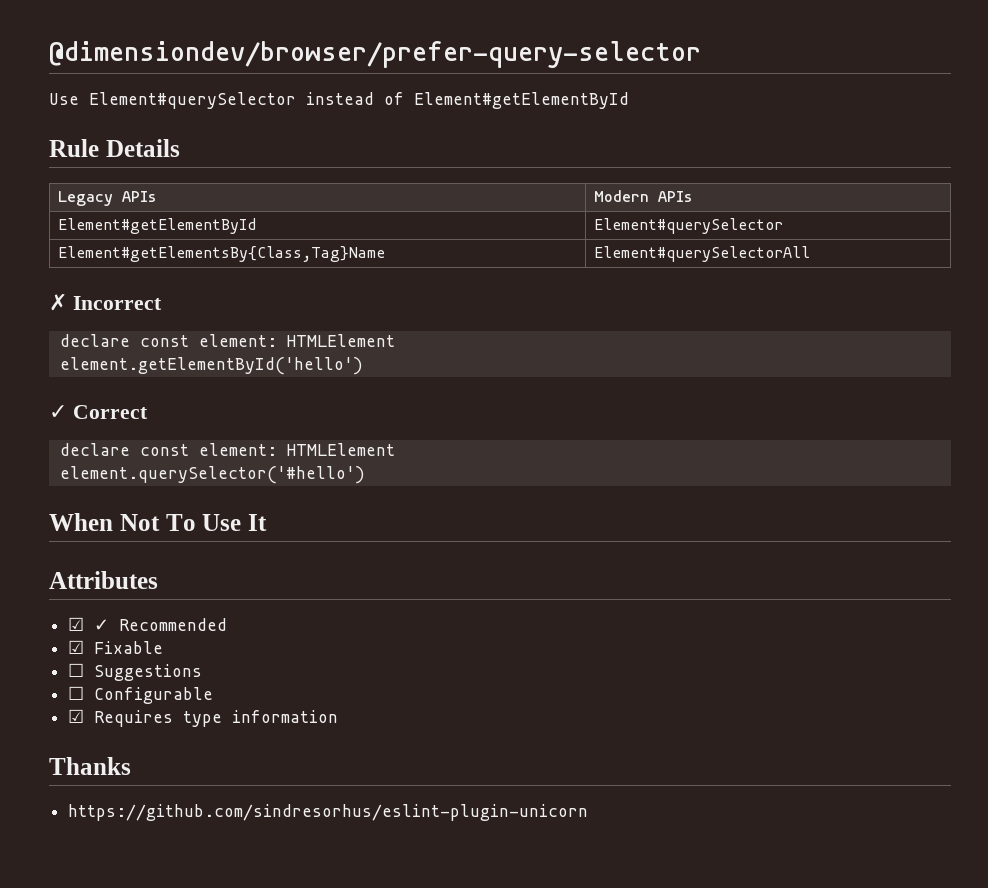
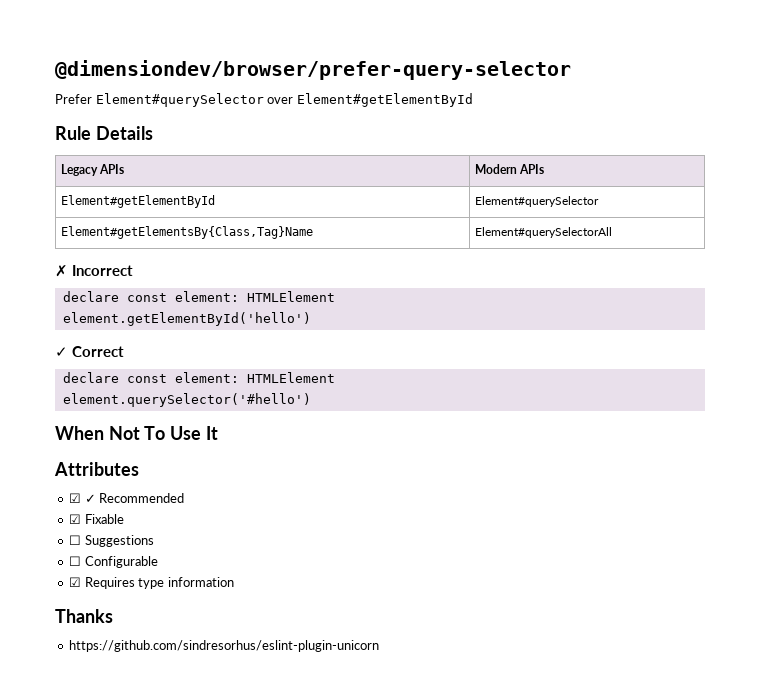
- Use Element#querySelector instead of Element#getElementById
+ Prefer Element#querySelector over Element#getElementById

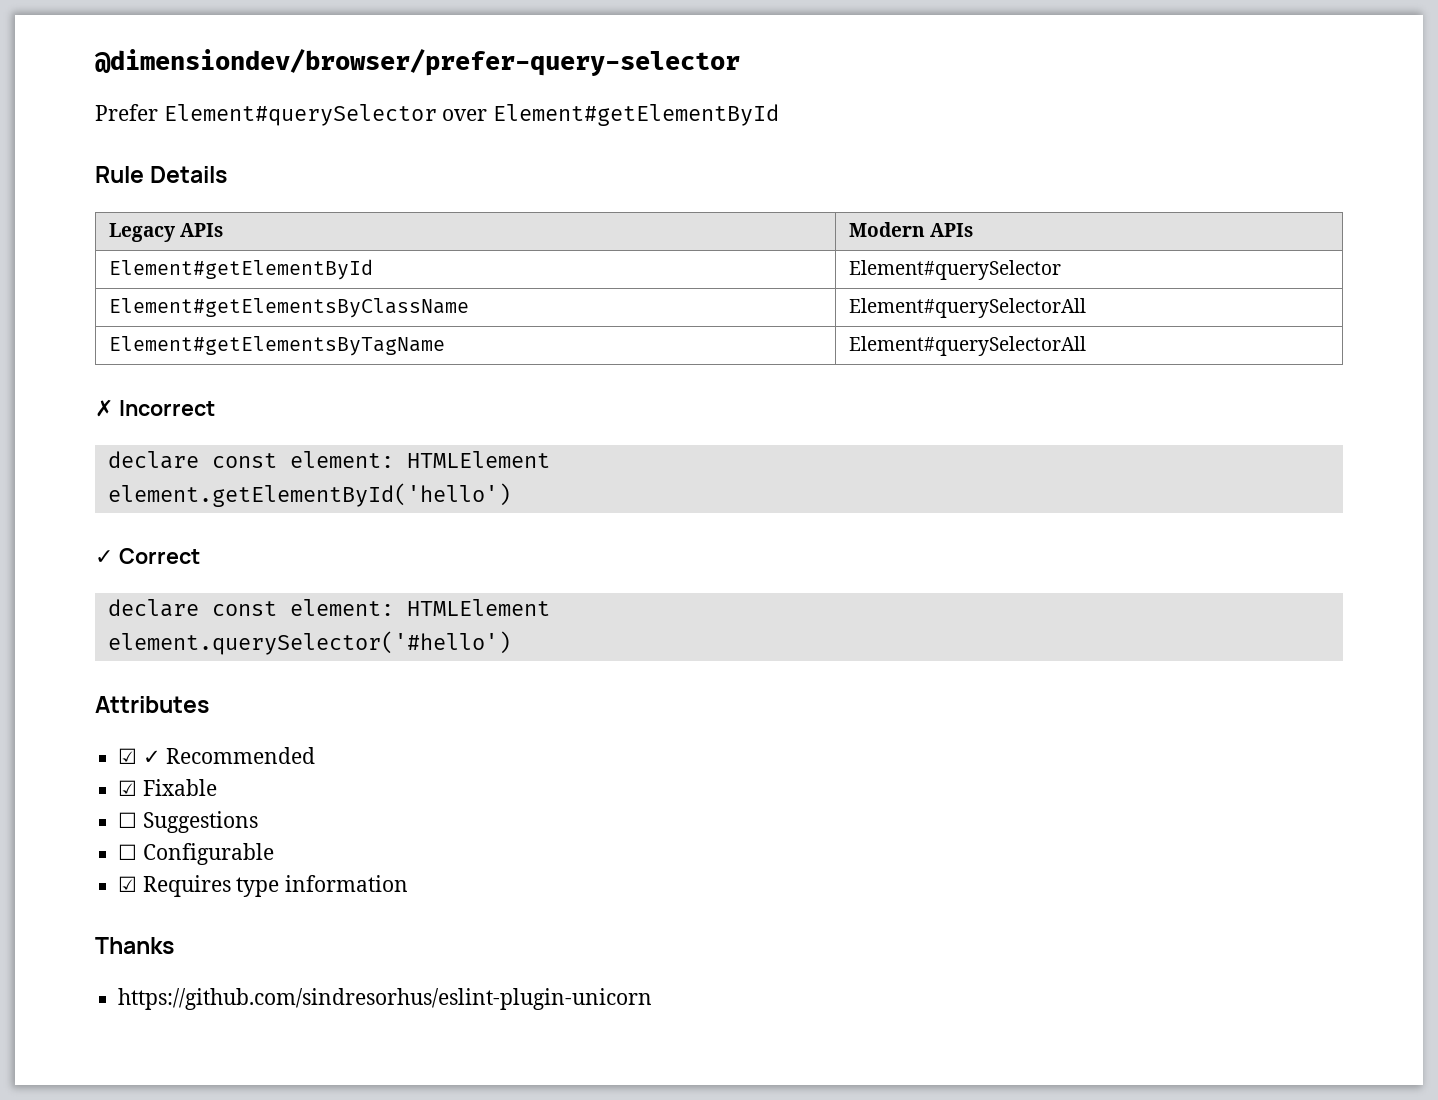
- Element#getElementsBy{Class,Tag}Name | Element#querySelectorAll
+ Element#getElementsByClassName | Element#querySelectorAll
+ Element#getElementsByTagName | Element#querySelectorAll
- When Not To Use It

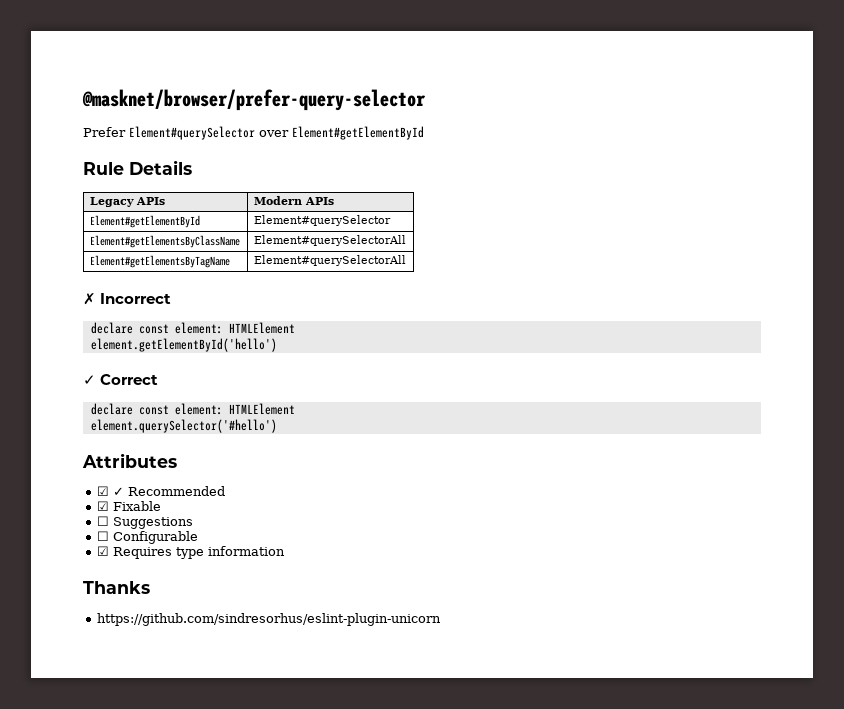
- @dimensiondev/browser/prefer-query-selector
+ @masknet/browser/prefer-query-selector

